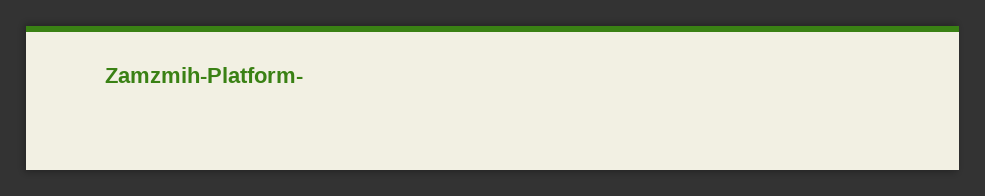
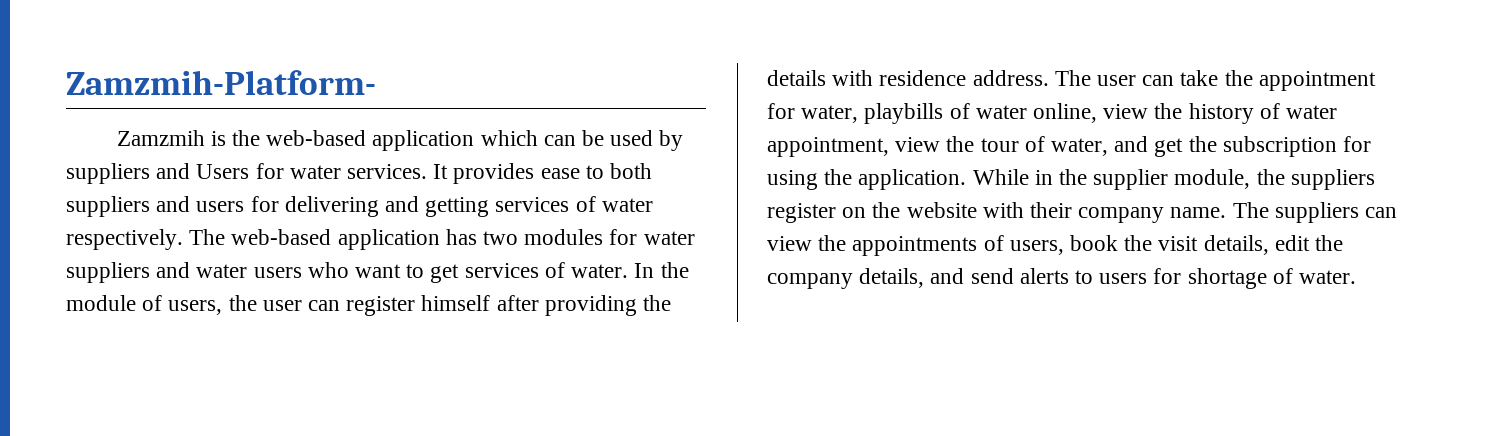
+ Zamzmih is the web-based application which can be used by suppliers and Users for water services. It provides ease to both suppliers and users for delivering and getting services of water respectively. The web-based application has two modules for water suppliers and water users who want to get services of water. In the module of users, the user can register himself after providing the details with residence address. The user can take the appointment for water, playbills of water online, view the history of water appointment, view the tour of water, and get the subscription for using the application. While in the supplier module, the suppliers register on the website with their company name. The suppliers can view the appointments of users, book the visit details, edit the company details, and send alerts to users for shortage of water.

